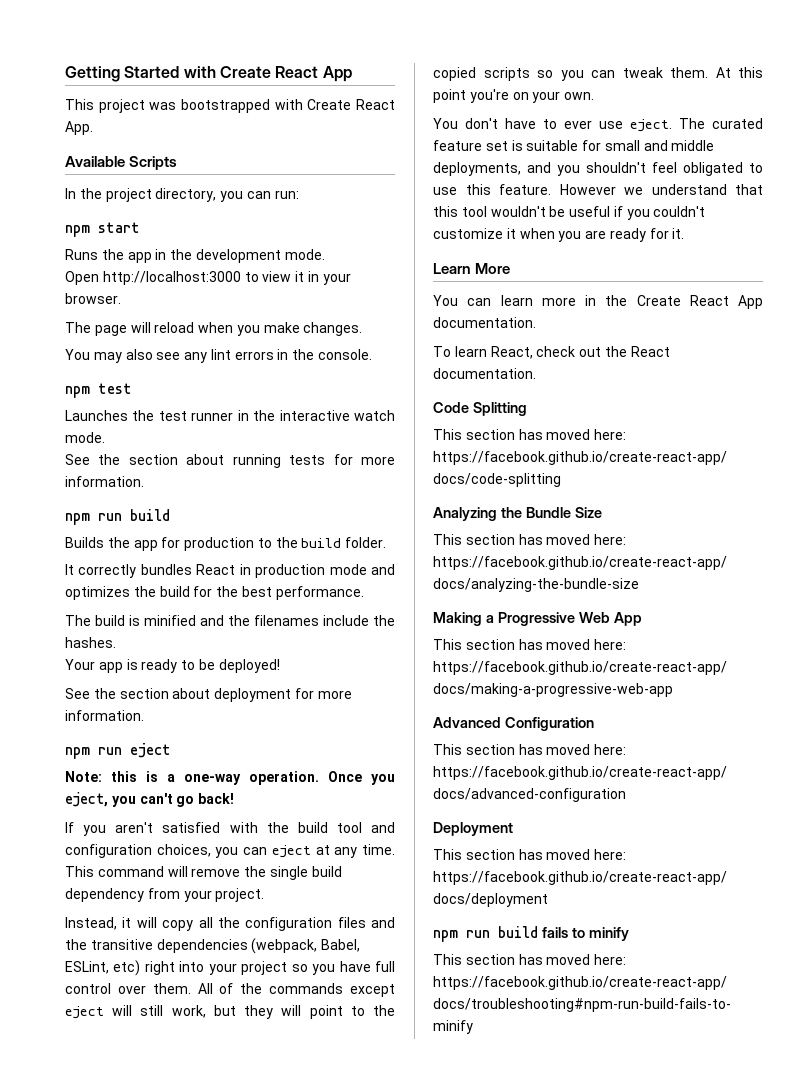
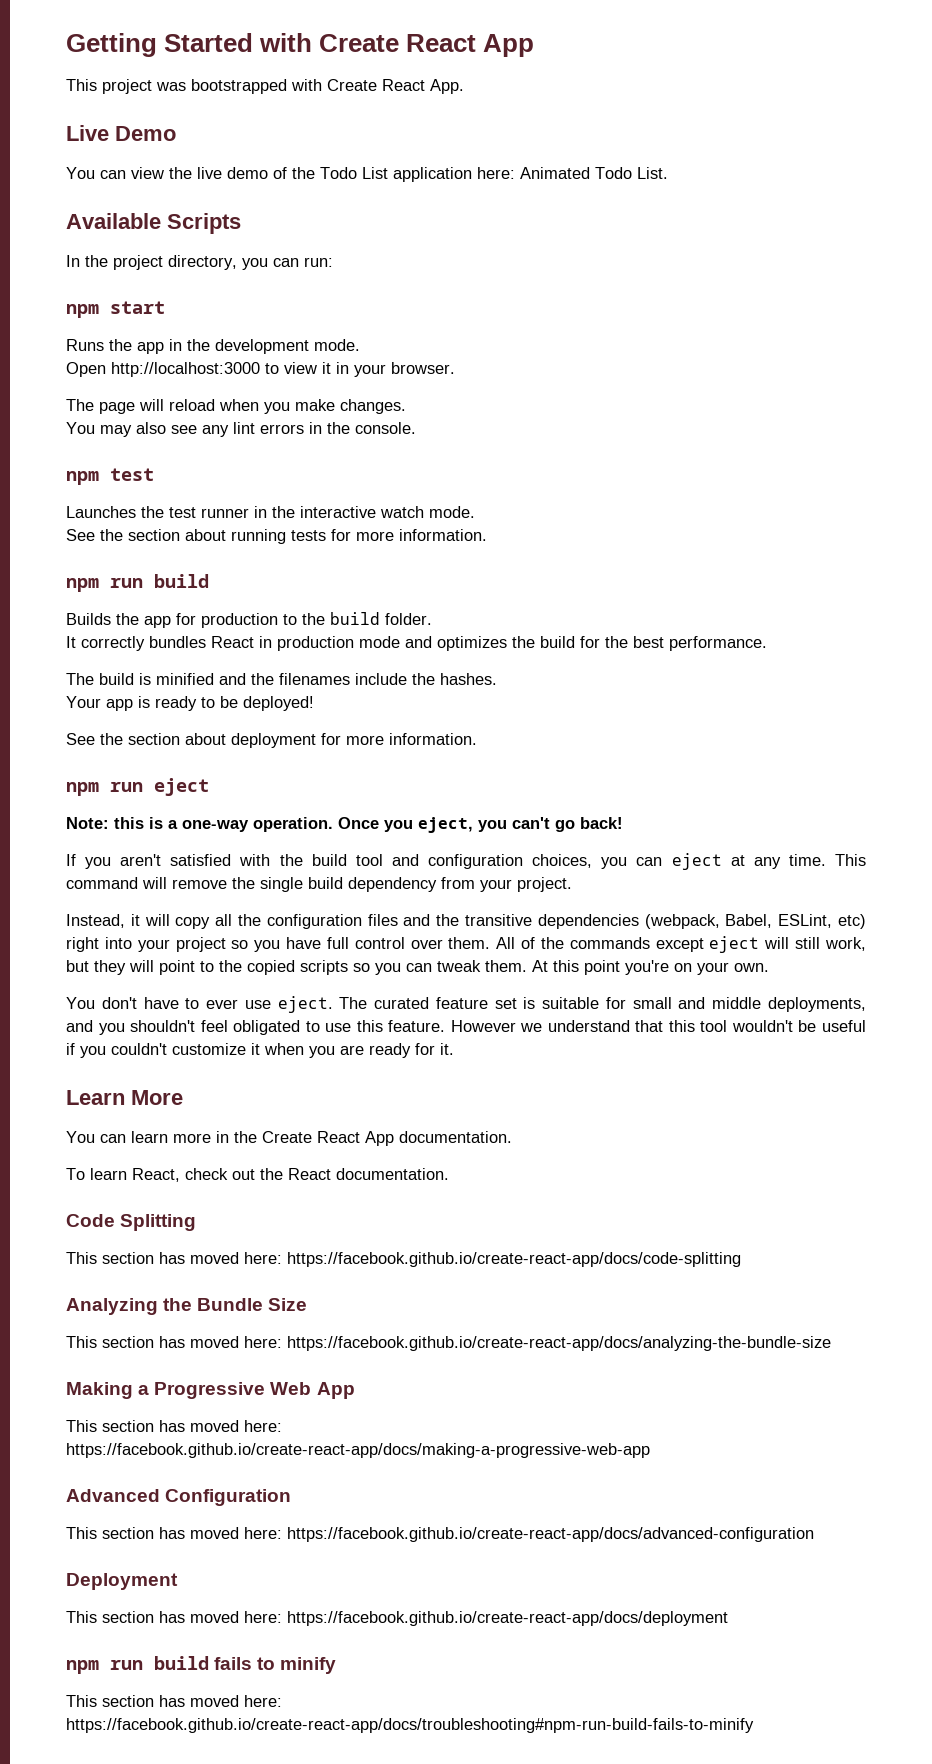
+ Live Demo
+ You can view the live demo of the Todo List application here: Animated Todo List.

